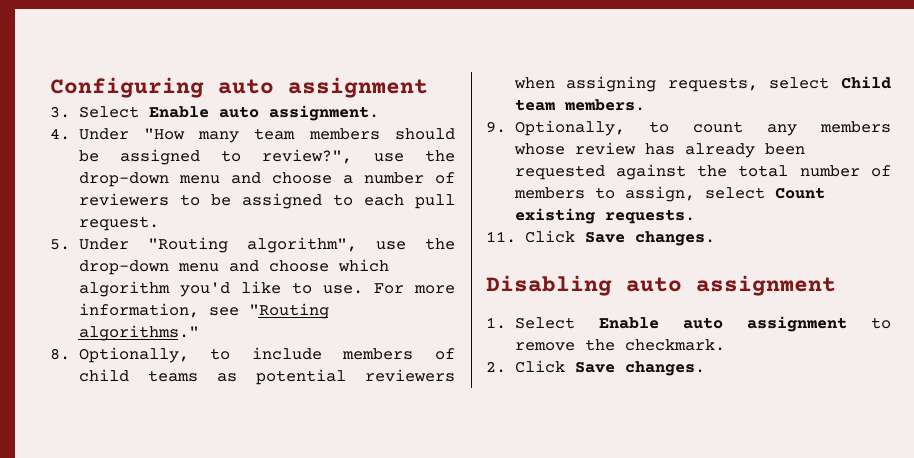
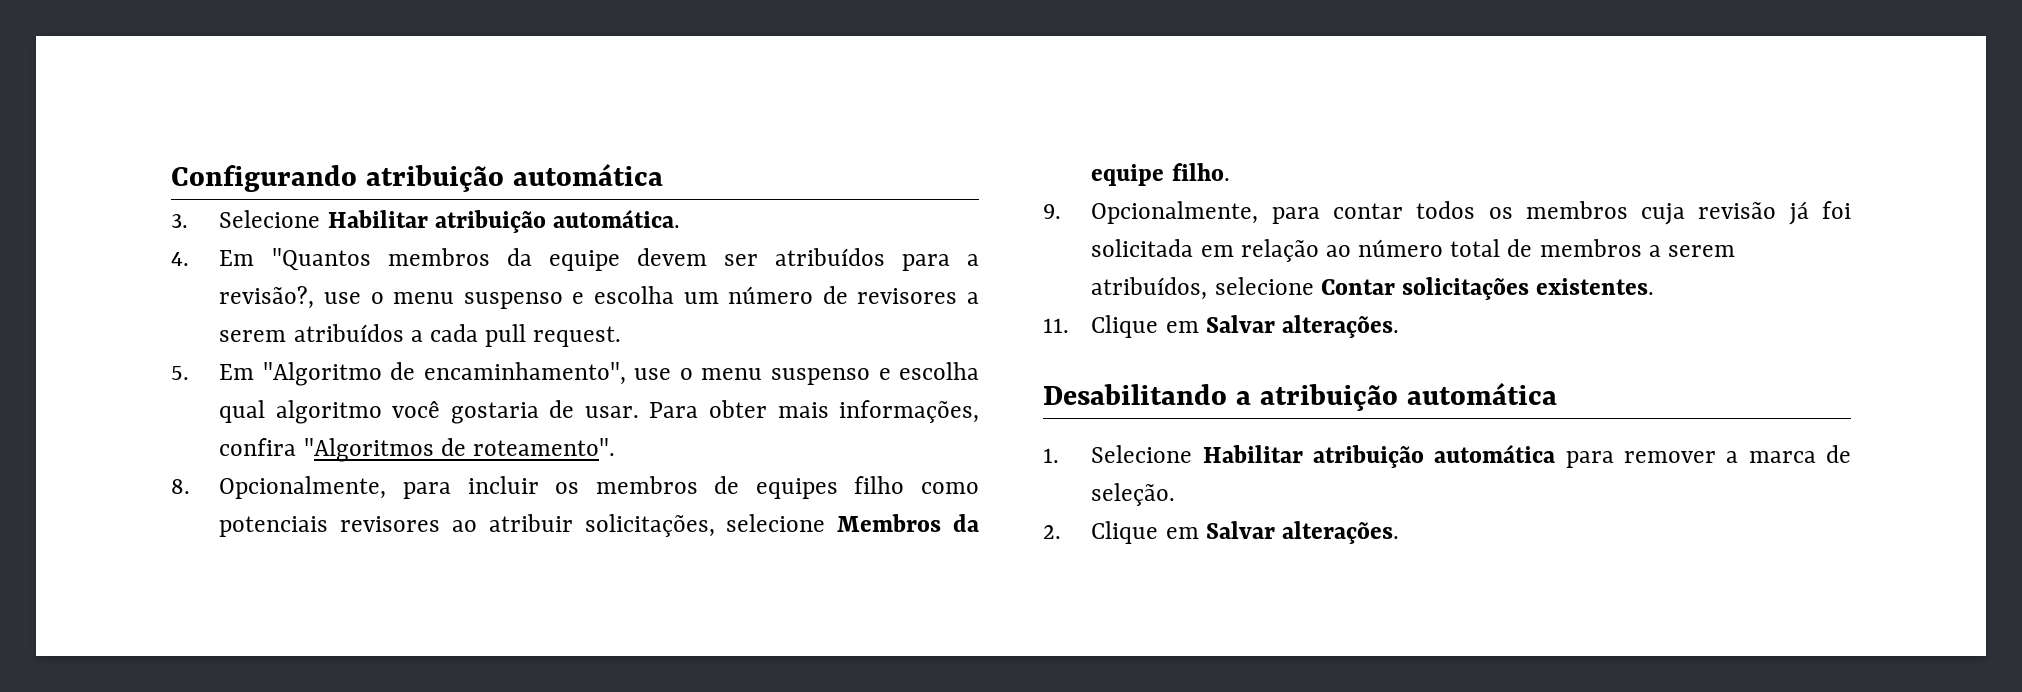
- Configuring auto assignment
- 3. Select Enable auto assignment.
- 4. Under "How many team members should be assigned to review?", use the drop-down menu and choose a number of reviewers to be assigned to each pull request.
- 5. Under "Routing algorithm", use the drop-down menu and choose which algorithm you'd like to use. For more information, see "Routing algorithms."
- 8. Optionally, to include members of child teams as potential reviewers when assigning requests, select Child team members.
- 9. Optionally, to count any members whose review has already been requested against the total number of members to assign, select Count existing requests.
- 11. Click Save changes.
- Disabling auto assignment
- 1. Select Enable auto assignment to remove the checkmark.
- 2. Click Save changes.
+ Configurando atribuição automática
+ 3. Selecione Habilitar atribuição automática.
+ 4. Em "Quantos membros da equipe devem ser atribuídos para a revisão?, use o menu suspenso e escolha um número de revisores a serem atribuídos a cada pull request.
+ 5. Em "Algoritmo de encaminhamento", use o menu suspenso e escolha qual algoritmo você gostaria de usar. Para obter mais informações, confira "Algoritmos de roteamento".
+ 8. Opcionalmente, para incluir os membros de equipes filho como potenciais revisores ao atribuir solicitações, selecione Membros da equipe filho.
+ 9. Opcionalmente, para contar todos os membros cuja revisão já foi solicitada em relação ao número total de membros a serem atribuídos, selecione Contar solicitações existentes.
+ 11. Clique em Salvar alterações.
+ Desabilitando a atribuição automática
+ 1. Selecione Habilitar atribuição automática para remover a marca de seleção.
+ 2. Clique em Salvar alterações.

